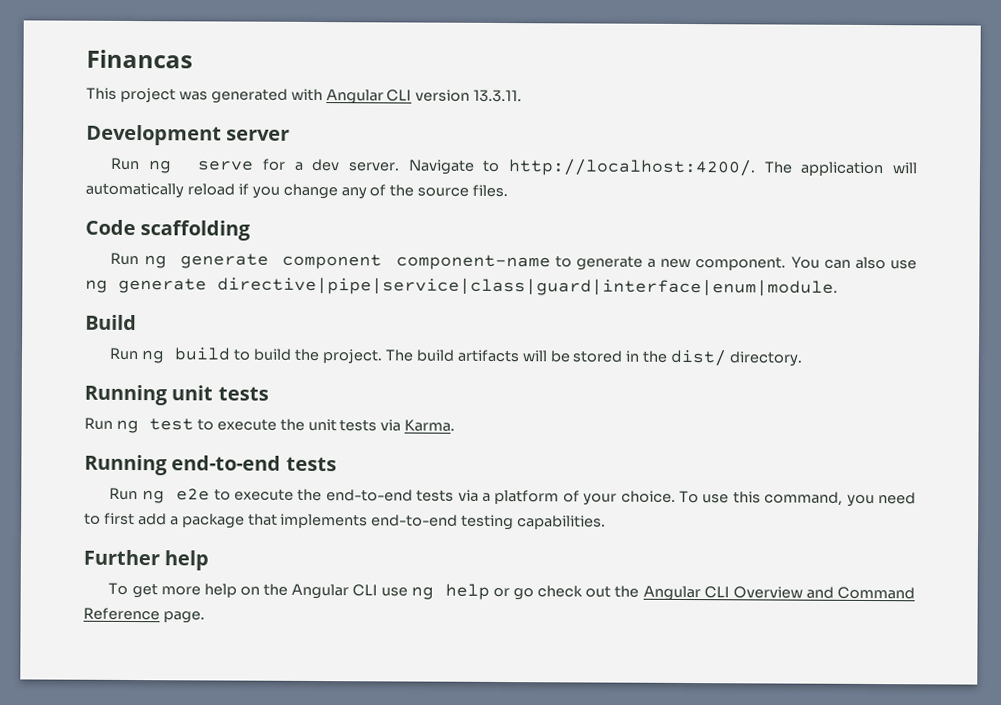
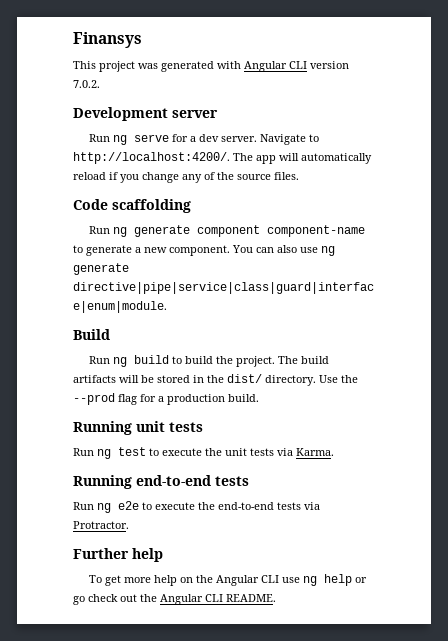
- Financas
+ Finansys
- This project was generated with Angular CLI version 13.3.11.
+ This project was generated with Angular CLI version 7.0.2.
- The application will automatically reload if you change any of the source files.
+ The app will automatically reload if you change any of the source files.
+ Use the --prod flag for a production build.
- Run ng e2e to execute the end-to-end tests via a platform of your choice. To use this command, you need to first add a package that implements end-to-end testing capabilities.
+ Run ng e2e to execute the end-to-end tests via Protractor.
- To get more help on the Angular CLI use ng help or go check out the Angular CLI Overview and Command Reference page.
+ To get more help on the Angular CLI use ng help or go check out the Angular CLI README.

